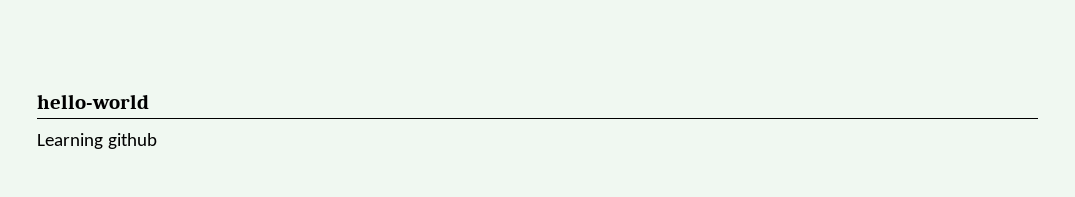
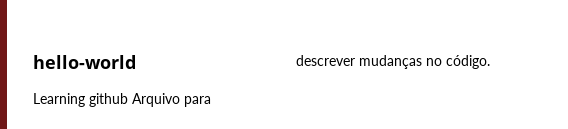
- Learning github
+ Learning github Arquivo para descrever mudanças no código.

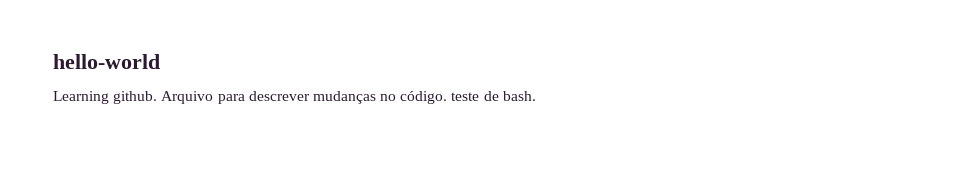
- Learning github Arquivo para descrever mudanças no código.
+ Learning github. Arquivo para descrever mudanças no código. teste de bash.

